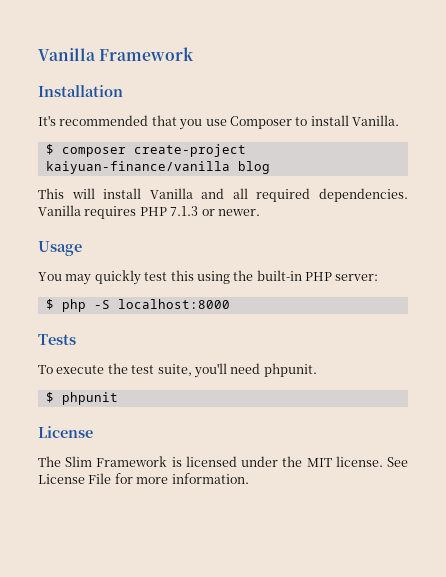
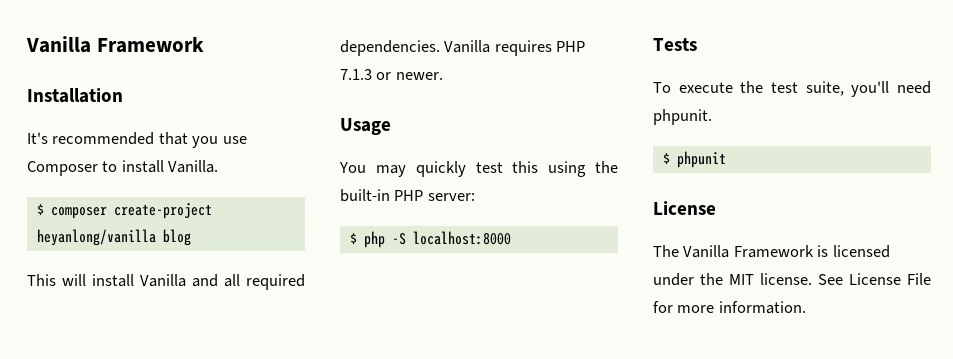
- $ composer create-project kaiyuan-finance/vanilla blog
+ $ composer create-project heyanlong/vanilla blog
- The Slim Framework is licensed under the MIT license.
+ The Vanilla Framework is licensed under the MIT license.

